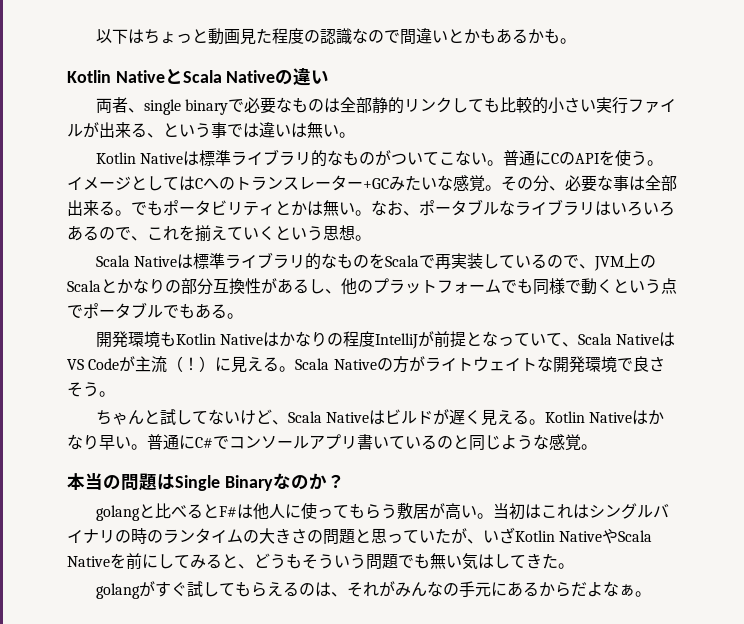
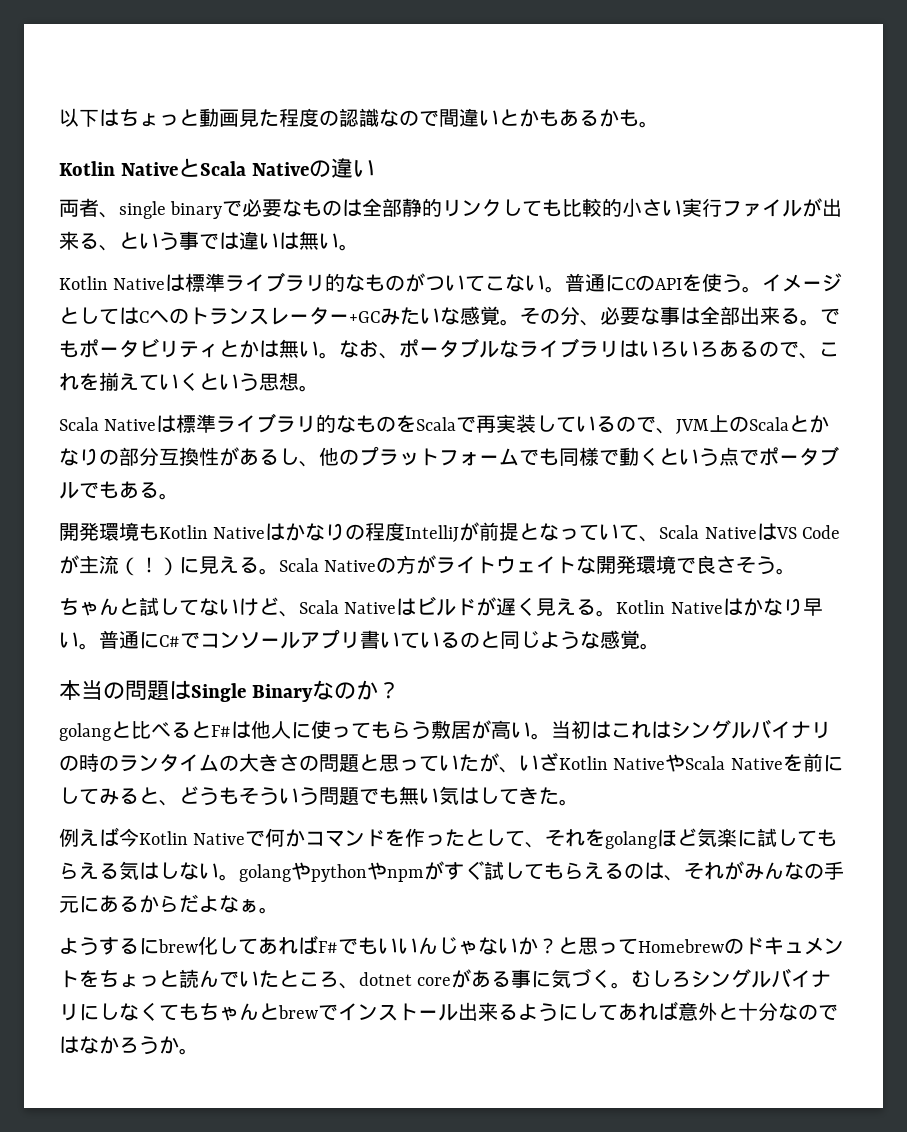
- golangがすぐ試してもらえるのは、それがみんなの手元にあるからだよなぁ。
+ 例えば今Kotlin Nativeで何かコマンドを作ったとして、それをgolangほど気楽に試してもらえる気はしない。golangやpythonやnpmがすぐ試してもらえるのは、それがみんなの手元にあるからだよなぁ。
+ ようするにbrew化してあればF#でもいいんじゃないか？と思ってHomebrewのドキュメントをちょっと読んでいたところ、dotnet coreがある事に気づく。むしろシングルバイナリにしなくてもちゃんとbrewでインストール出来るようにしてあれば意外と十分なのではなかろうか。

